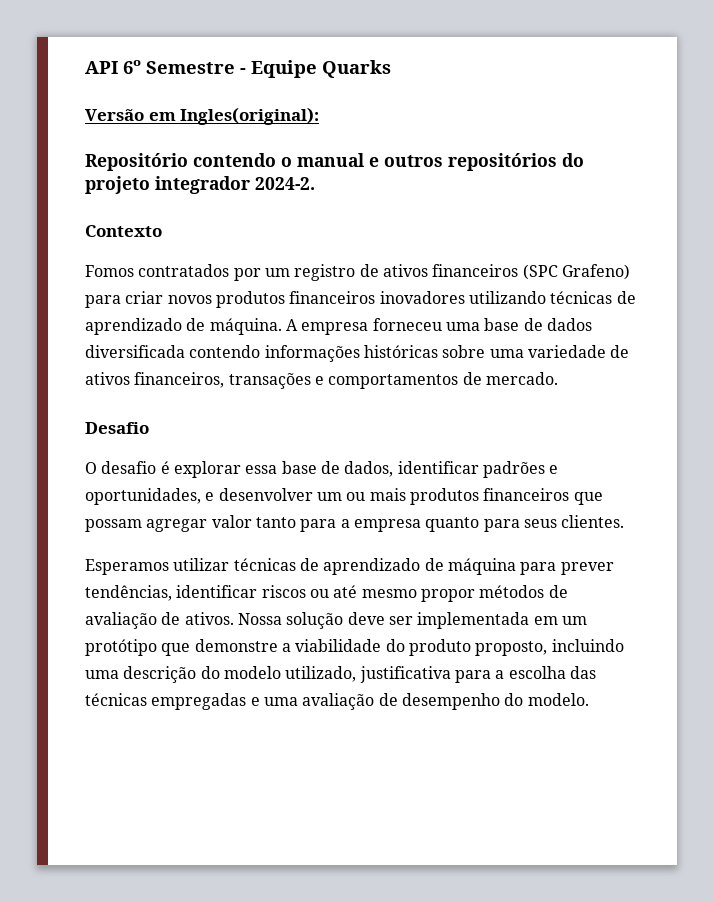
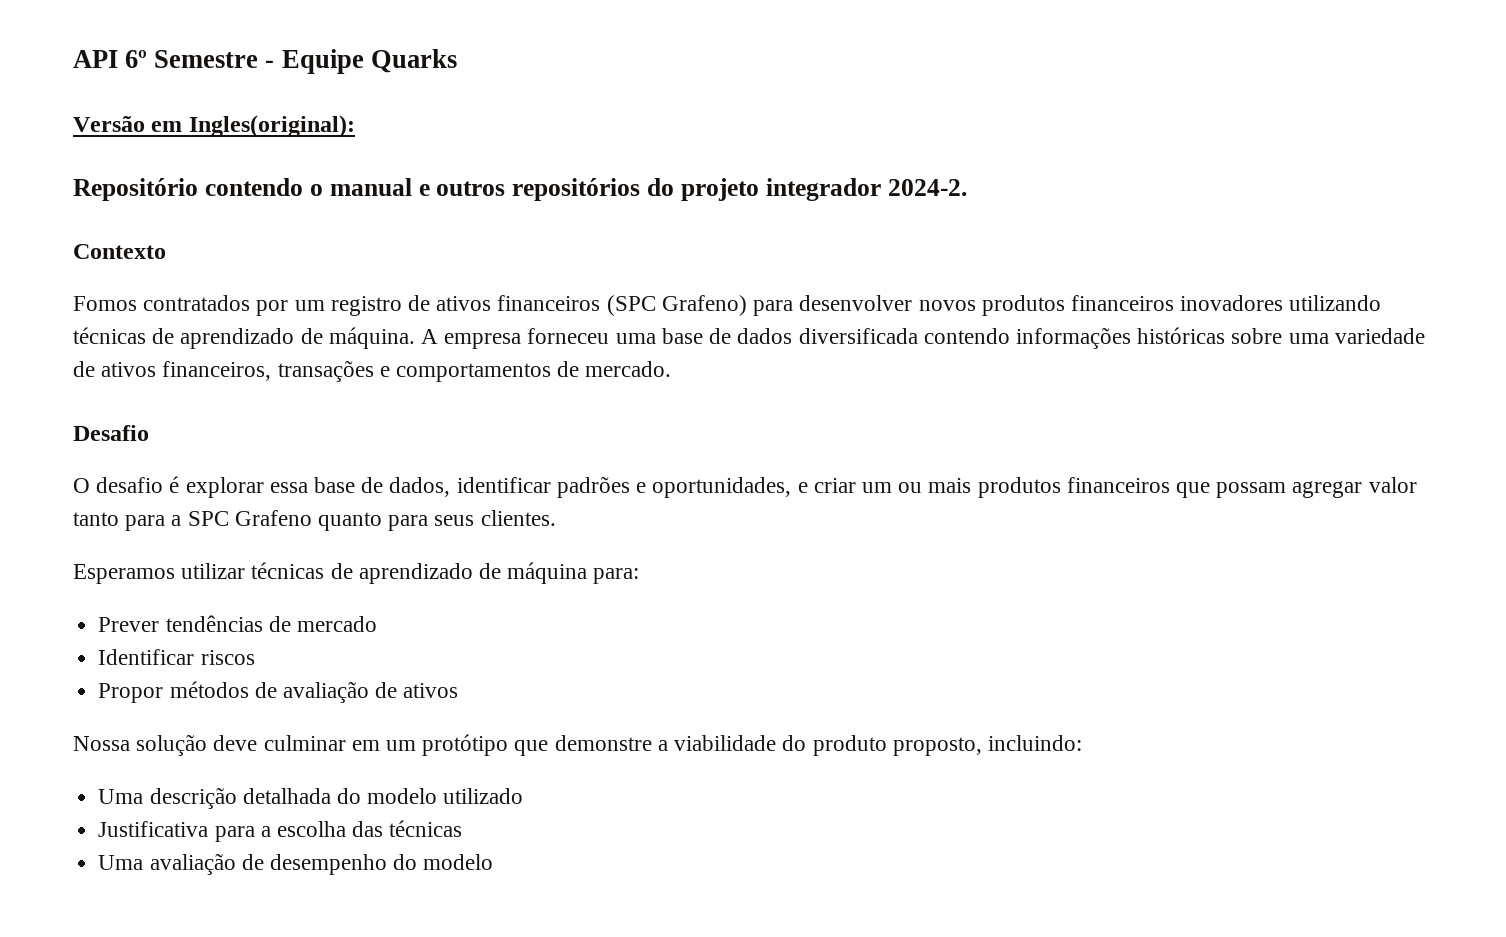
- Fomos contratados por um registro de ativos financeiros (SPC Grafeno) para criar novos produtos financeiros inovadores utilizando técnicas de aprendizado de máquina.
+ Fomos contratados por um registro de ativos financeiros (SPC Grafeno) para desenvolver novos produtos financeiros inovadores utilizando técnicas de aprendizado de máquina.
- O desafio é explorar essa base de dados, identificar padrões e oportunidades, e desenvolver um ou mais produtos financeiros que possam agregar valor tanto para a empresa quanto para seus clientes.
+ O desafio é explorar essa base de dados, identificar padrões e oportunidades, e criar um ou mais produtos financeiros que possam agregar valor tanto para a SPC Grafeno quanto para seus clientes.
- Esperamos utilizar técnicas de aprendizado de máquina para prever tendências, identificar riscos ou até mesmo propor métodos de avaliação de ativos. Nossa solução deve ser implementada em um protótipo que demonstre a viabilidade do produto proposto, incluindo uma descrição do modelo utilizado, justificativa para a escolha das técnicas empregadas e uma avaliação de desempenho do modelo.
+ Esperamos utilizar técnicas de aprendizado de máquina para:
+ Prever tendências de mercado
+ Identificar riscos
+ Propor métodos de avaliação de ativos
+ Nossa solução deve culminar em um protótipo que demonstre a viabilidade do produto proposto, incluindo:
+ Uma descrição detalhada do modelo utilizado
+ Justificativa para a escolha das técnicas
+ Uma avaliação de desempenho do modelo

